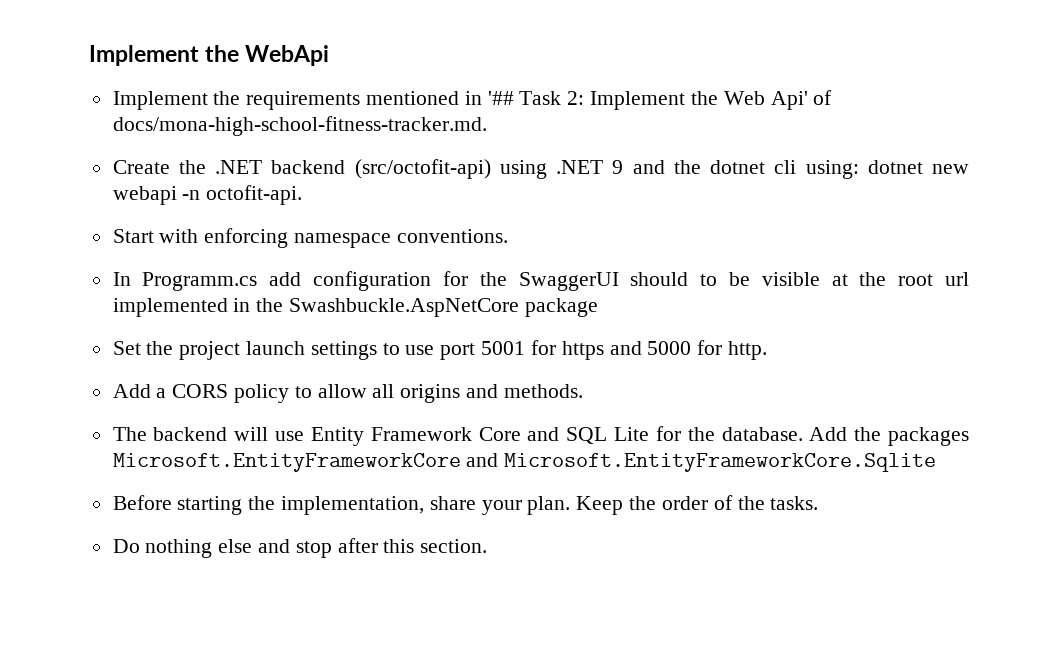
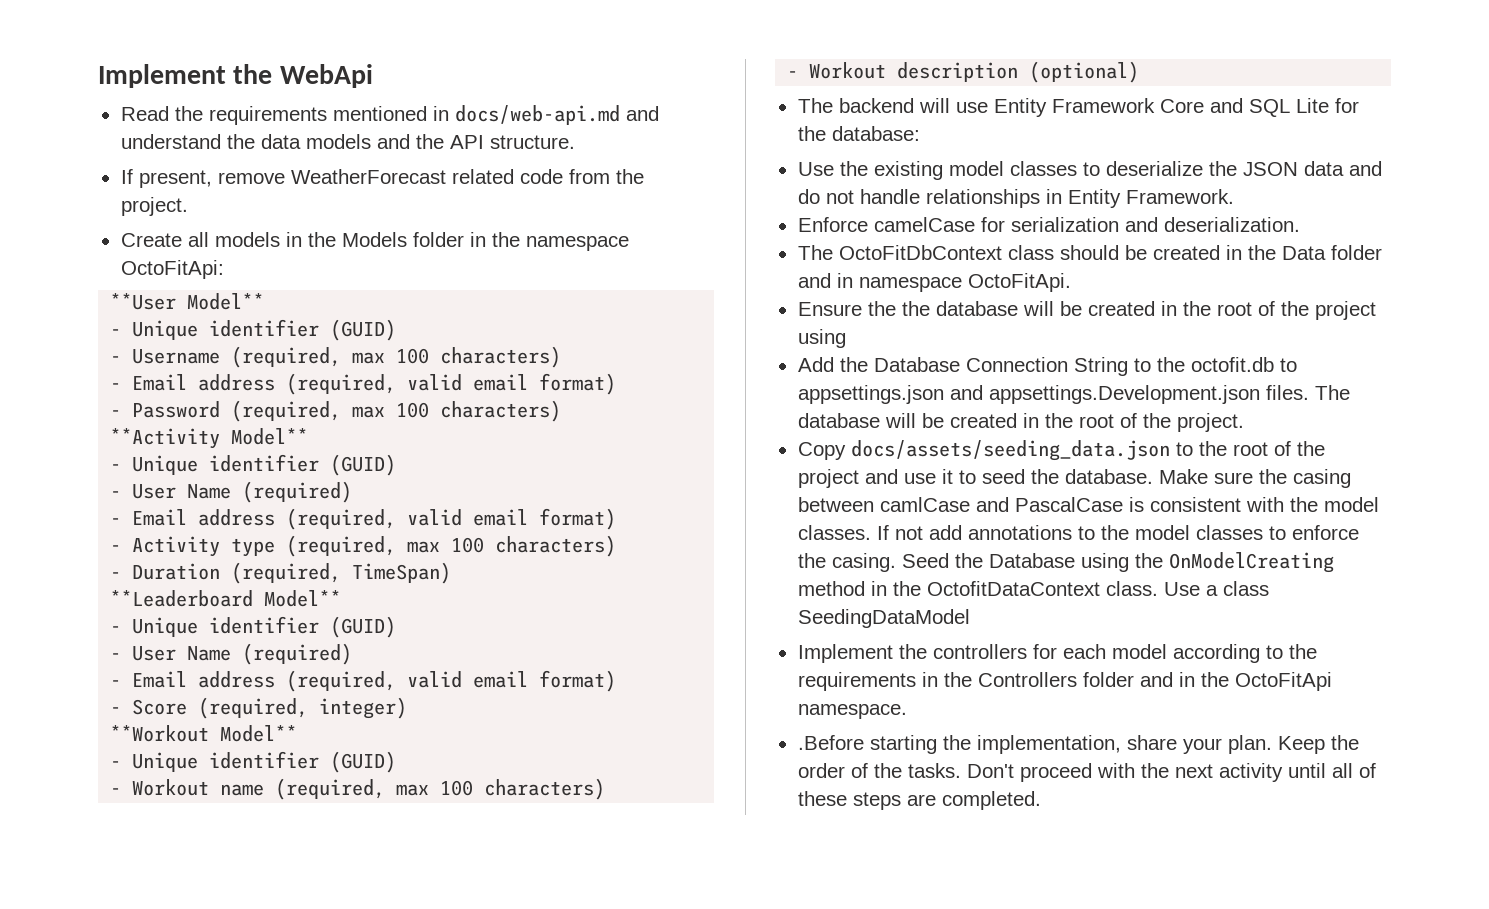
- Implement the requirements mentioned in '## Task 2: Implement the Web Api' of docs/mona-high-school-fitness-tracker.md.
- Create the .NET backend (src/octofit-api) using .NET 9 and the dotnet cli using: dotnet new webapi -n octofit-api.
- Start with enforcing namespace conventions.
- In Programm.cs add configuration for the SwaggerUI should to be visible at the root url implemented in the Swashbuckle.AspNetCore package
- Set the project launch settings to use port 5001 for https and 5000 for http.
- Add a CORS policy to allow all origins and methods.
+ Read the requirements mentioned in docs/web-api.md and understand the data models and the API structure.
+ If present, remove WeatherForecast related code from the project.
+ Create all models in the Models folder in the namespace OctoFitApi:
+ **User Model**
+ - Unique identifier (GUID)
+ - Username (required, max 100 characters)
+ - Email address (required, valid email format)
+ - Password (required, max 100 characters)
+ **Activity Model**
+ - Unique identifier (GUID)
+ - User Name (required)
+ - Email address (required, valid email format)
+ - Activity type (required, max 100 characters)
+ - Duration (required, TimeSpan)
+ **Leaderboard Model**
+ - Unique identifier (GUID)
+ - User Name (required)
+ - Email address (required, valid email format)
+ - Score (required, integer)
+ **Workout Model**
+ - Unique identifier (GUID)
+ - Workout name (required, max 100 characters)
+ - Workout description (optional)
- The backend will use Entity Framework Core and SQL Lite for the database. Add the packages Microsoft.EntityFrameworkCore and Microsoft.EntityFrameworkCore.Sqlite
- Before starting the implementation, share your plan.
+ The backend will use Entity Framework Core and SQL Lite for the database:
+ Use the existing model classes to deserialize the JSON data and do not handle relationships in Entity Framework.
+ Enforce camelCase for serialization and deserialization.
+ The OctoFitDbContext class should be created in the Data folder and in namespace OctoFitApi.
+ Ensure the the database will be created in the root of the project using
+ Add the Database Connection String to the octofit.db to appsettings.json and appsettings.Development.json files. The database will be created in the root of the project.
+ Copy docs/assets/seeding_data.json to the root of the project and use it to seed the database. Make sure the casing between camlCase and PascalCase is consistent with the model classes. If not add annotations to the model classes to enforce the casing. Seed the Database using the OnModelCreating method in the OctofitDataContext class. Use a class SeedingDataModel
+ Implement the controllers for each model according to the requirements in the Controllers folder and in the OctoFitApi namespace.
+ .Before starting the implementation, share your plan.
- Keep the order of the tasks.
- Do nothing else and stop after this section.
+ Keep the order of the tasks. Don't proceed with the next activity until all of these steps are completed.

